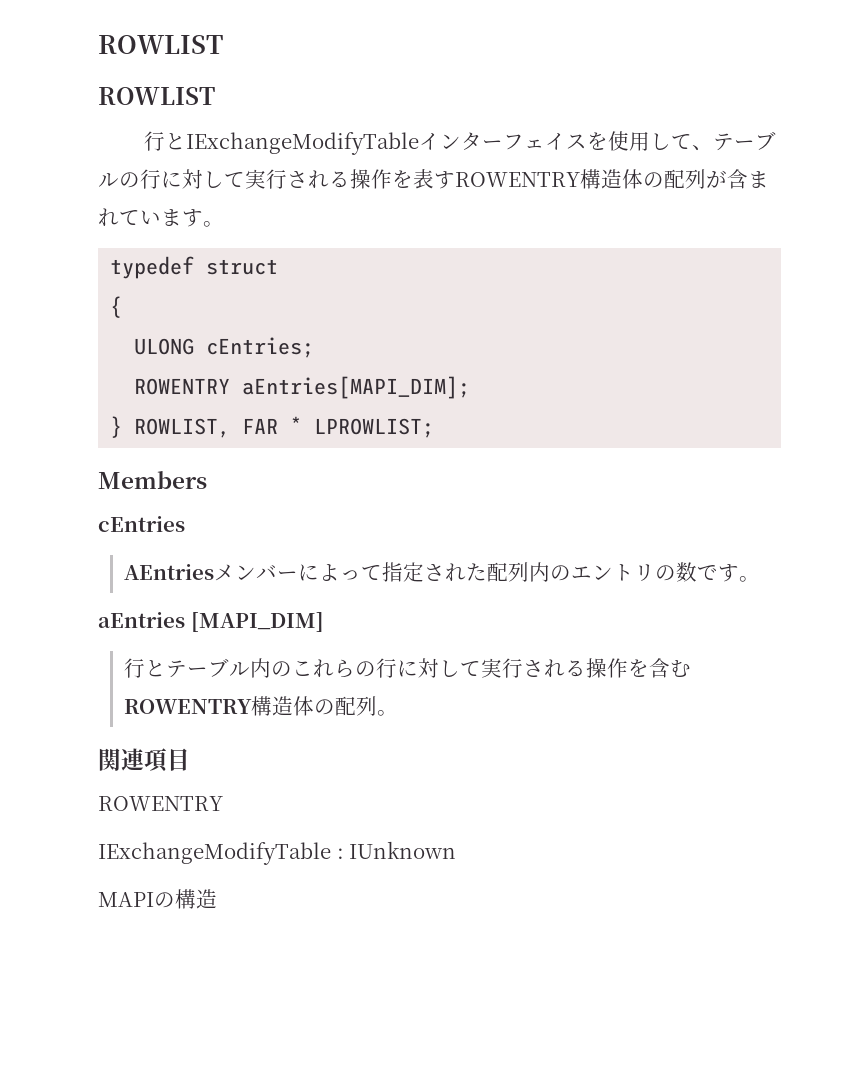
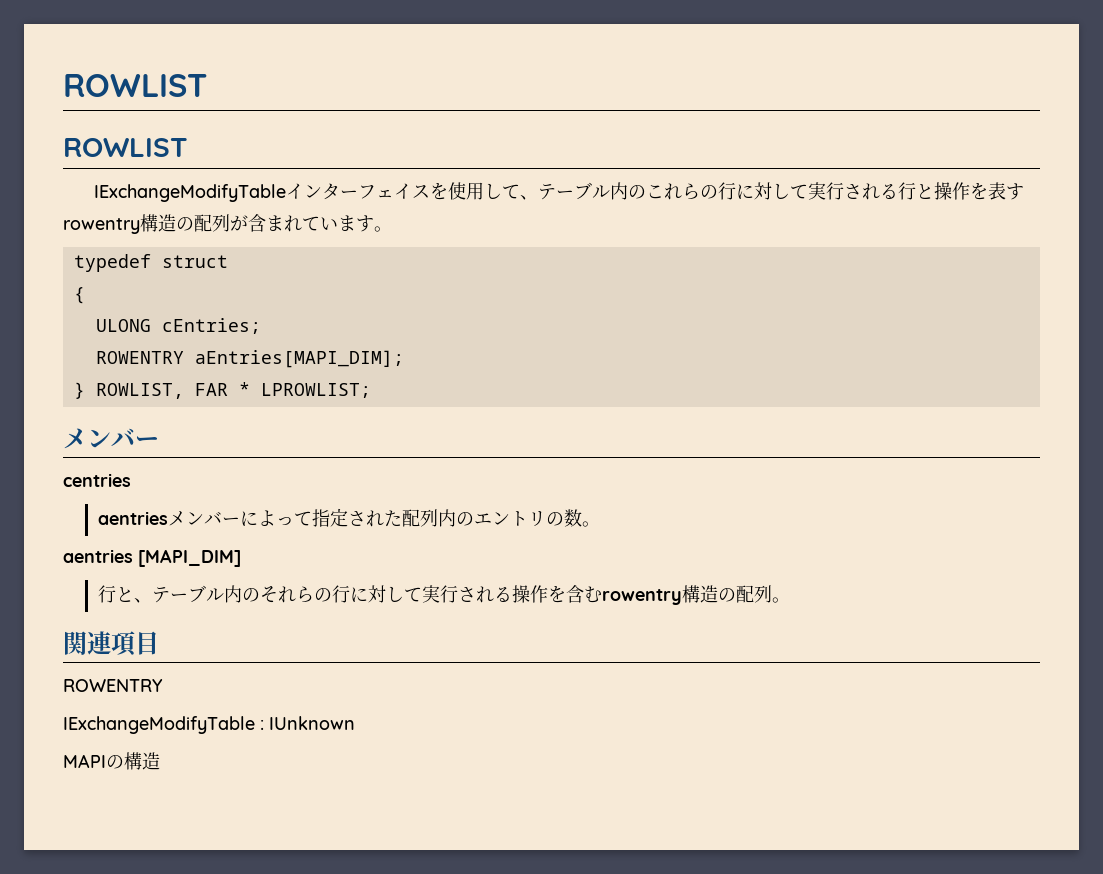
- 行とIExchangeModifyTableインターフェイスを使用して、テーブルの行に対して実行される操作を表すROWENTRY構造体の配列が含まれています。
+ IExchangeModifyTableインターフェイスを使用して、テーブル内のこれらの行に対して実行される行と操作を表すrowentry構造の配列が含まれています。
  } ROWLIST, FAR * LPROWLIST;
- Members
- cEntries
- AEntriesメンバーによって指定された配列内のエントリの数です。
- aEntries [MAPI_DIM]
+ メンバー
+ centries
+ aentriesメンバーによって指定された配列内のエントリの数。
+ aentries [MAPI_DIM]
- 行とテーブル内のこれらの行に対して実行される操作を含むROWENTRY構造体の配列。
+ 行と、テーブル内のそれらの行に対して実行される操作を含むrowentry構造の配列。

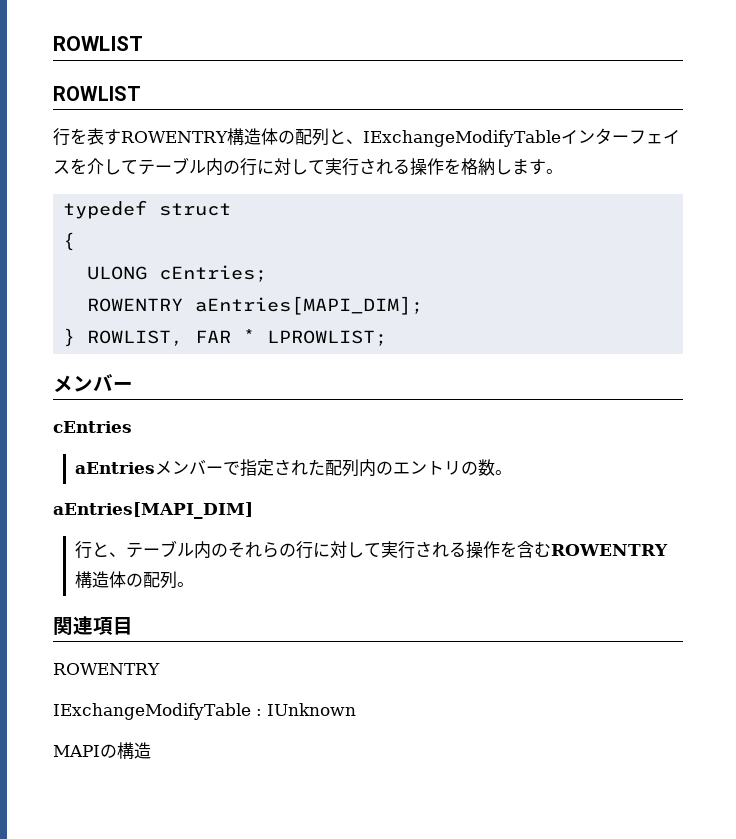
- IExchangeModifyTableインターフェイスを使用して、テーブル内のこれらの行に対して実行される行と操作を表すrowentry構造の配列が含まれています。
+ 行を表すROWENTRY構造体の配列と、IExchangeModifyTableインターフェイスを介してテーブル内の行に対して実行される操作を格納します。
- centries
- aentriesメンバーによって指定された配列内のエントリの数。
+ cEntries
+ aEntriesメンバーで指定された配列内のエントリの数。
- aentries [MAPI_DIM]
+ aEntries[MAPI_DIM]
- 行と、テーブル内のそれらの行に対して実行される操作を含むrowentry構造の配列。
+ 行と、テーブル内のそれらの行に対して実行される操作を含むROWENTRY構造体の配列。

